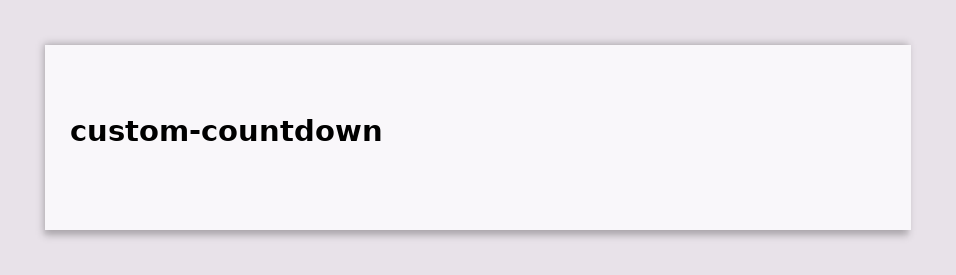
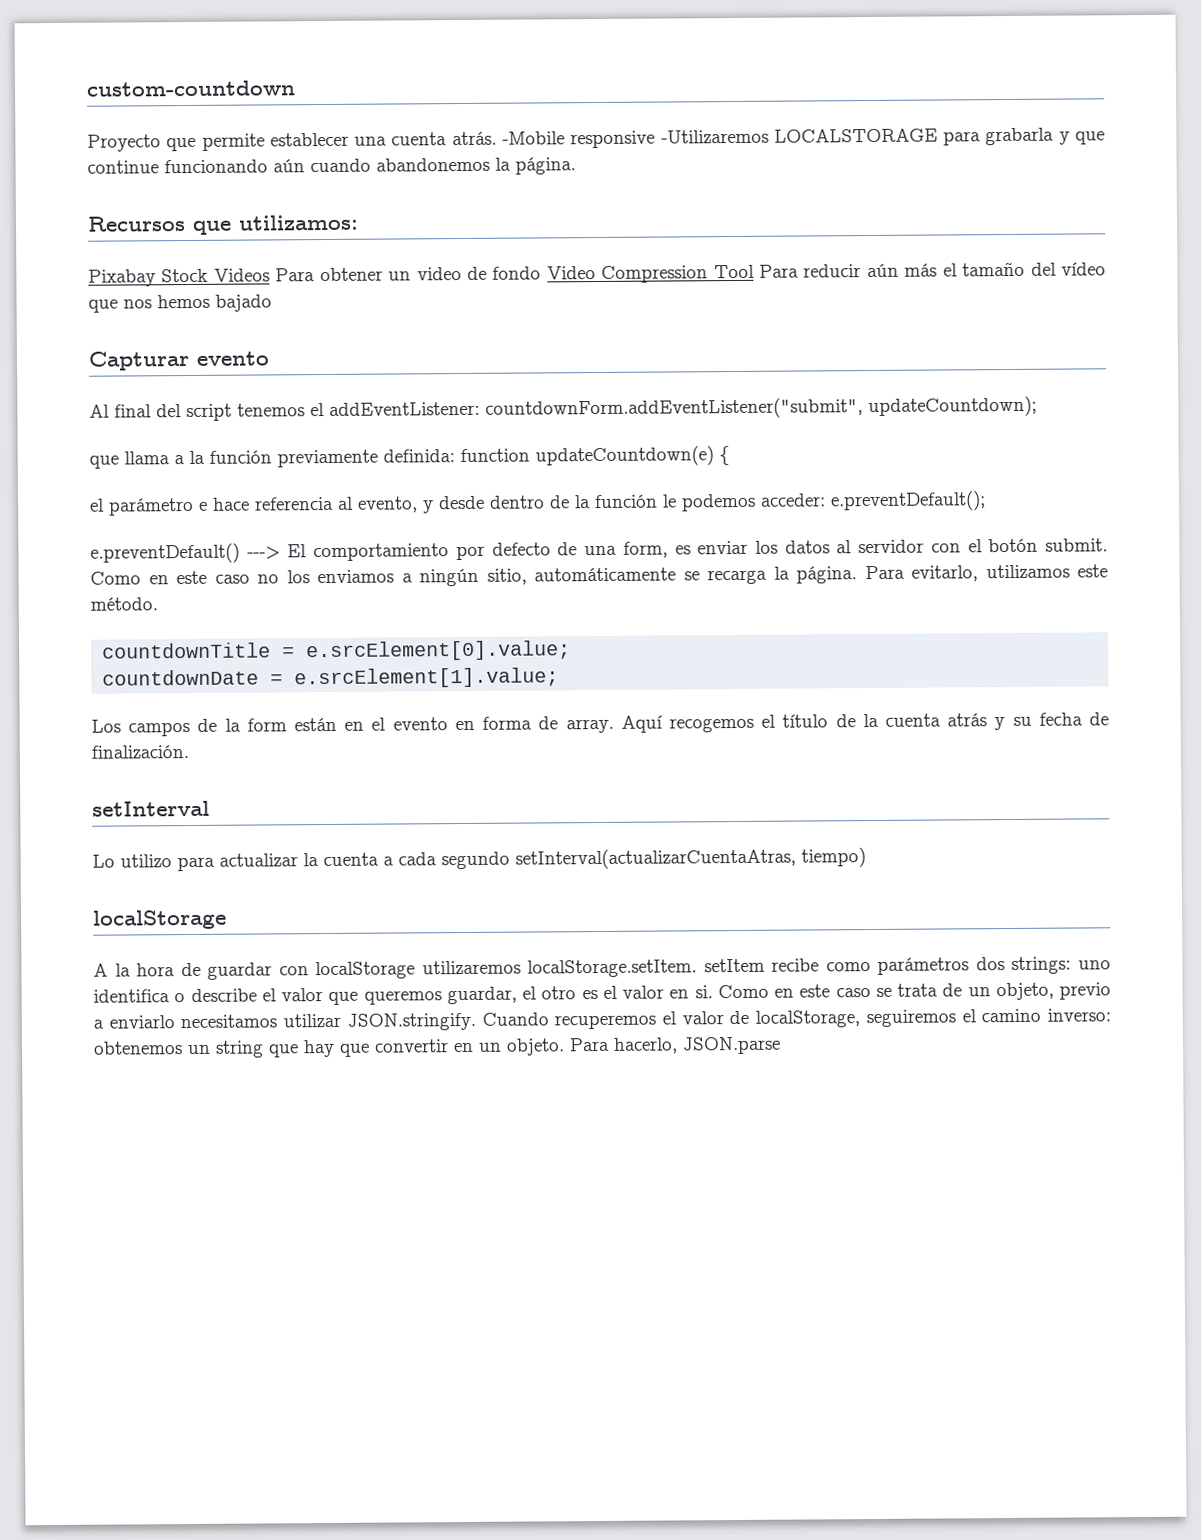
+ Proyecto que permite establecer una cuenta atrás. -Mobile responsive -Utilizaremos LOCALSTORAGE para grabarla y que continue funcionando aún cuando abandonemos la página.
+ Recursos que utilizamos:
+ Pixabay Stock Videos Para obtener un video de fondo Video Compression Tool Para reducir aún más el tamaño del vídeo que nos hemos bajado
+ Capturar evento
+ Al final del script tenemos el addEventListener: countdownForm.addEventListener("submit", updateCountdown);
+ que llama a la función previamente definida: function updateCountdown(e) {
+ el parámetro e hace referencia al evento, y desde dentro de la función le podemos acceder: e.preventDefault();
+ e.preventDefault() ---> El comportamiento por defecto de una form, es enviar los datos al servidor con el botón submit. Como en este caso no los enviamos a ningún sitio, automáticamente se recarga la página. Para evitarlo, utilizamos este método.
+ countdownTitle = e.srcElement[0].value;
+ countdownDate = e.srcElement[1].value;
+ Los campos de la form están en el evento en forma de array. Aquí recogemos el título de la cuenta atrás y su fecha de finalización.
+ setInterval
+ Lo utilizo para actualizar la cuenta a cada segundo setInterval(actualizarCuentaAtras, tiempo)
+ localStorage
+ A la hora de guardar con localStorage utilizaremos localStorage.setItem. setItem recibe como parámetros dos strings: uno identifica o describe el valor que queremos guardar, el otro es el valor en si. Como en este caso se trata de un objeto, previo a enviarlo necesitamos utilizar JSON.stringify. Cuando recuperemos el valor de localStorage, seguiremos el camino inverso: obtenemos un string que hay que convertir en un objeto. Para hacerlo, JSON.parse

